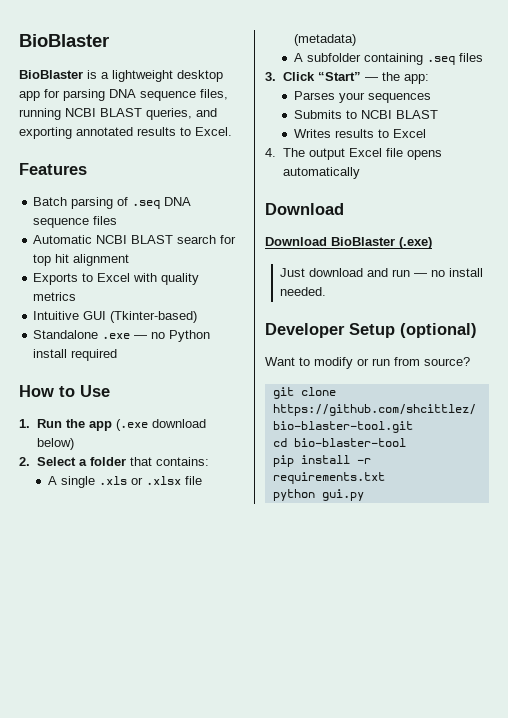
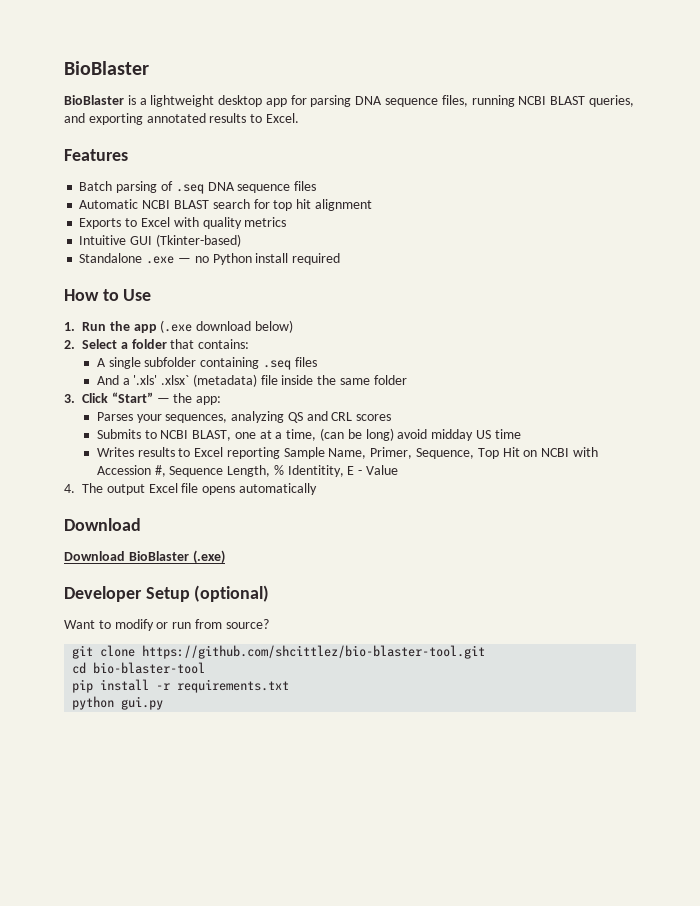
- A single .xls or .xlsx file (metadata)
- A subfolder containing .seq files
+ A single subfolder containing .seq files
+ And a '.xls' .xlsx` (metadata) file inside the same folder
- Parses your sequences
- Submits to NCBI BLAST
- Writes results to Excel
+ Parses your sequences, analyzing QS and CRL scores
+ Submits to NCBI BLAST, one at a time, (can be long) avoid midday US time
+ Writes results to Excel reporting Sample Name, Primer, Sequence, Top Hit on NCBI with Accession #, Sequence Length, % Identitity, E - Value
- Just download and run — no install needed.

